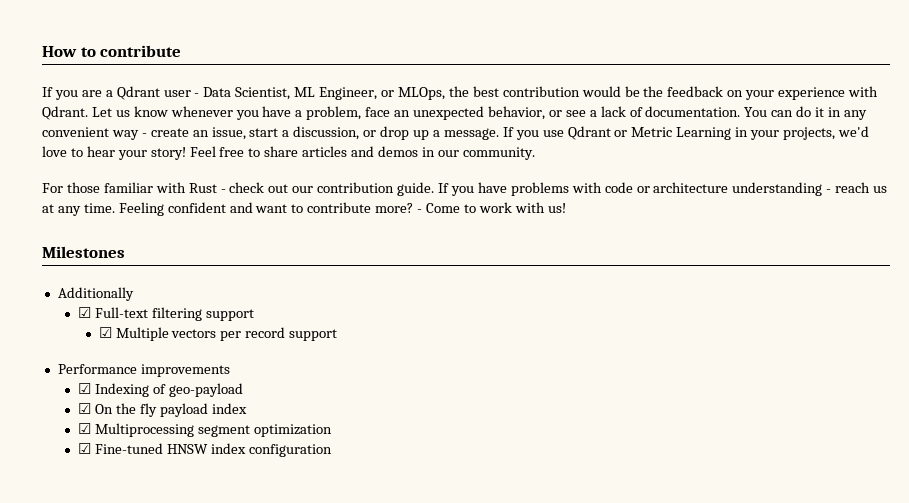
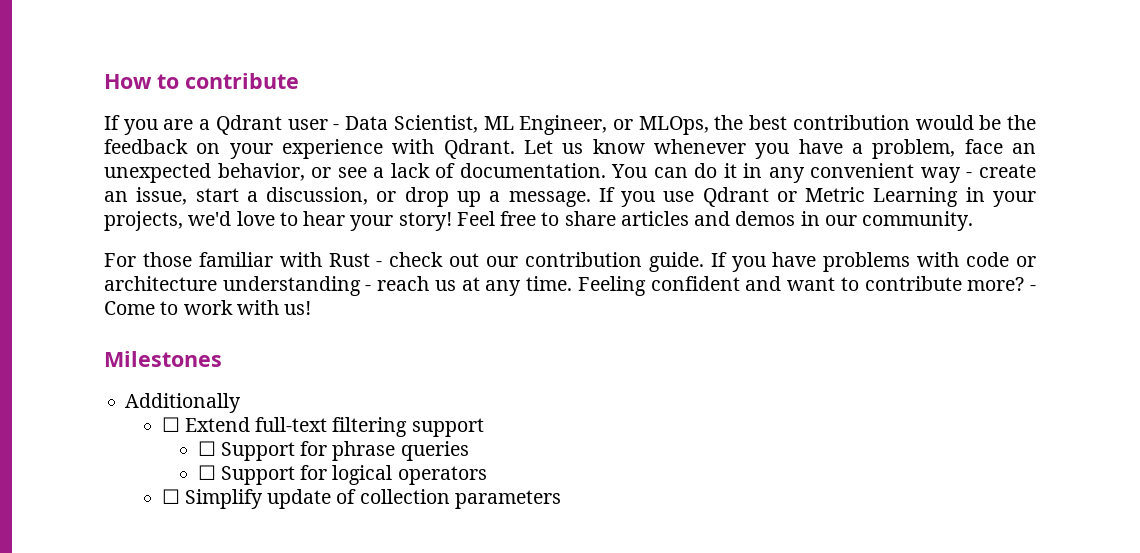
- ☑ Full-text filtering support
+ ☐ Extend full-text filtering support
- ☑ Multiple vectors per record support
- Performance improvements
- ☑ Indexing of geo-payload
- ☑ On the fly payload index
- ☑ Multiprocessing segment optimization
- ☑ Fine-tuned HNSW index configuration
+ ☐ Support for phrase queries
+ ☐ Support for logical operators
+ ☐ Simplify update of collection parameters

